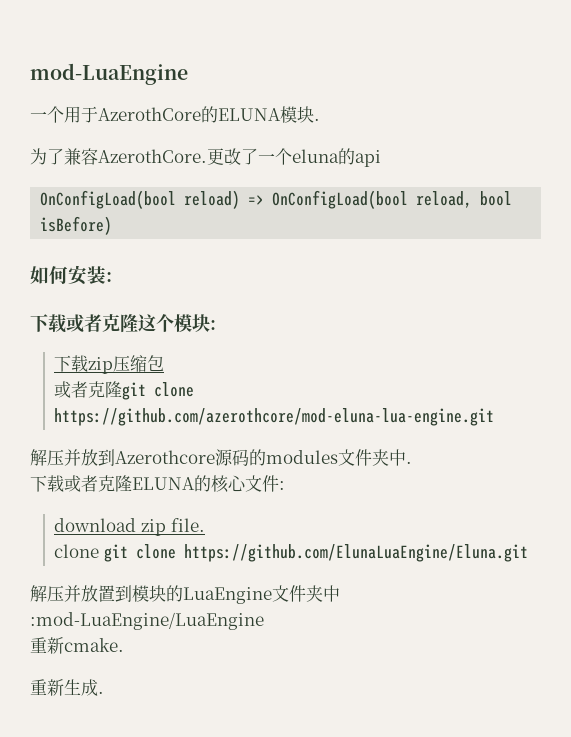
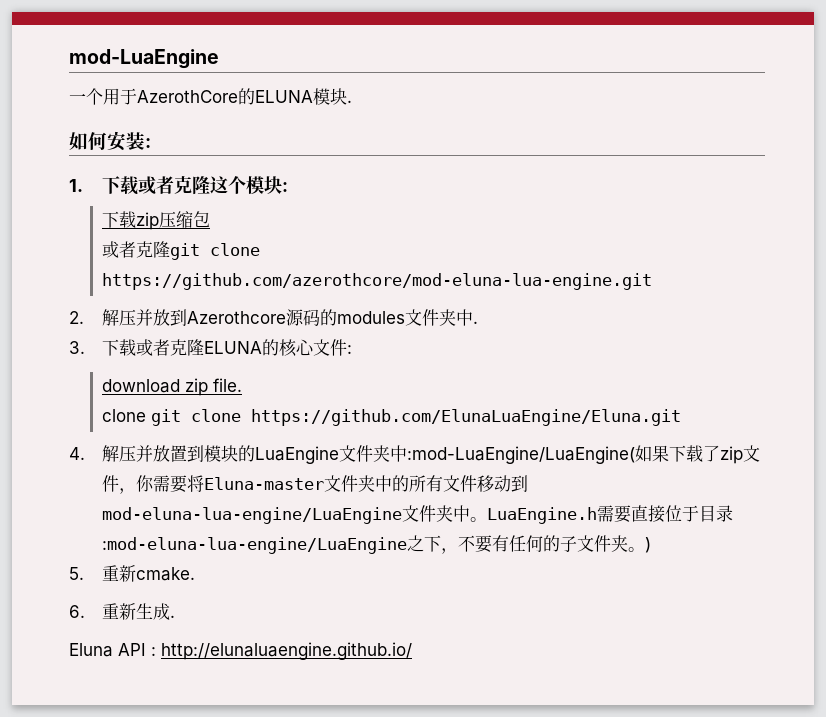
- 为了兼容AzerothCore.更改了一个eluna的api
- OnConfigLoad(bool reload) => OnConfigLoad(bool reload, bool isBefore)
- 下载或者克隆这个模块:
+ 1.下载或者克隆这个模块:
- 解压并放到Azerothcore源码的modules文件夹中.
+ 2.解压并放到Azerothcore源码的modules文件夹中.
- 下载或者克隆ELUNA的核心文件:
+ 3.下载或者克隆ELUNA的核心文件:
- 解压并放置到模块的LuaEngine文件夹中:mod-LuaEngine/LuaEngine
- 重新cmake.
+ 4.解压并放置到模块的LuaEngine文件夹中:mod-LuaEngine/LuaEngine(如果下载了zip文件，你需要将Eluna-master文件夹中的所有文件移动到mod-eluna-lua-engine/LuaEngine文件夹中。LuaEngine.h需要直接位于目录:mod-eluna-lua-engine/LuaEngine之下，不要有任何的子文件夹。)
+ 5.重新cmake.
- 重新生成.
+ 6.重新生成.
+ Eluna API : http://elunaluaengine.github.io/

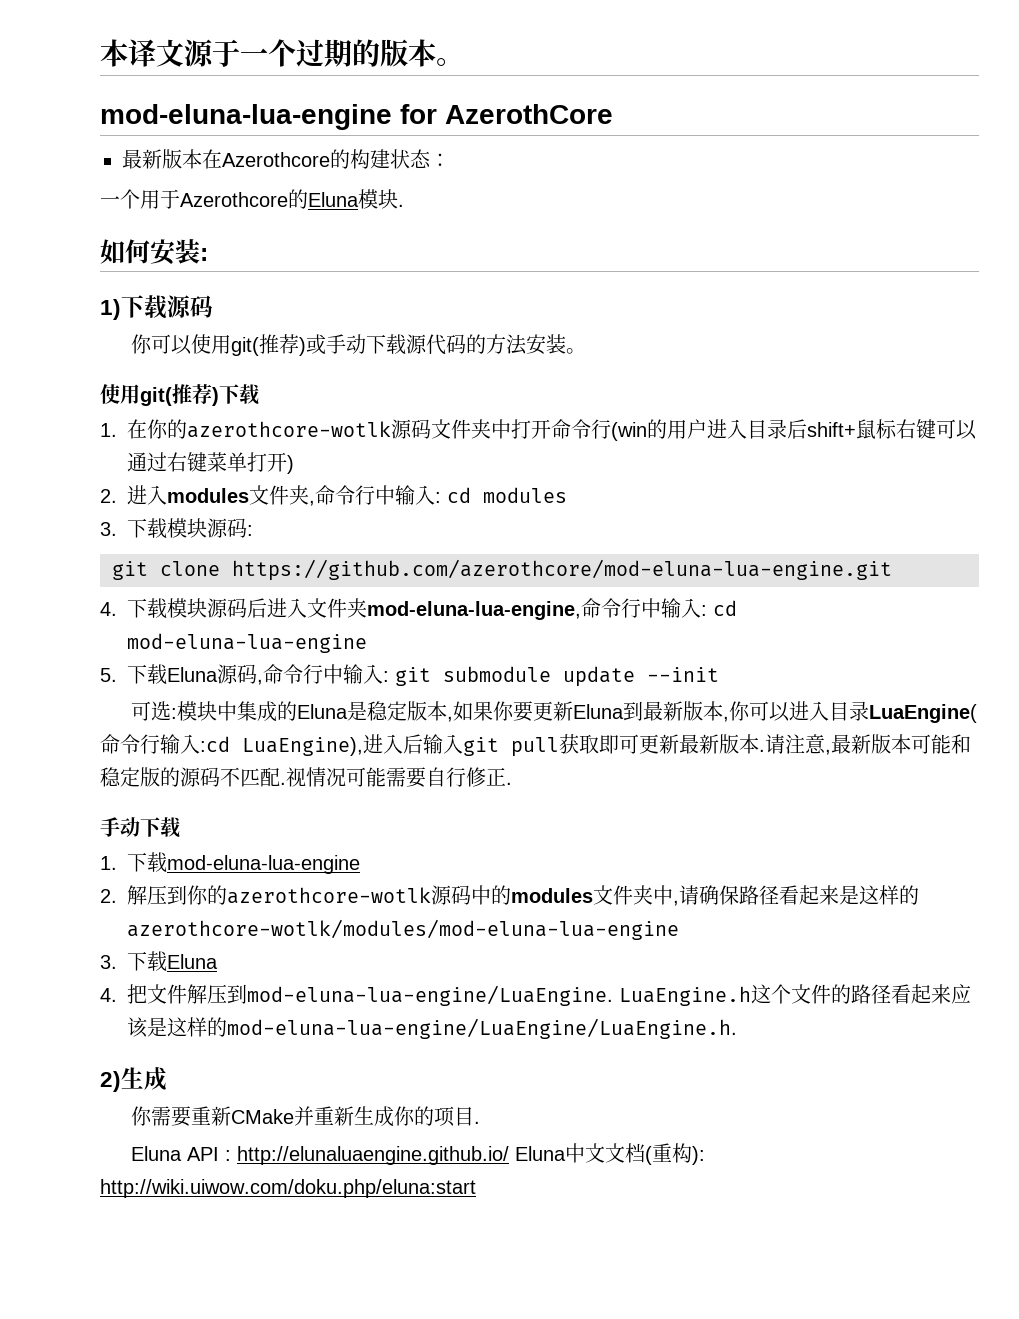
- mod-LuaEngine
+ 本译文源于一个过期的版本。
+ mod-eluna-lua-engine for AzerothCore
+ 最新版本在Azerothcore的构建状态：
- 一个用于AzerothCore的ELUNA模块.
+ 一个用于Azerothcore的Eluna模块.
- 1.下载或者克隆这个模块:
- 下载zip压缩包
- 或者克隆git clone https://github.com/azerothcore/mod-eluna-lua-engine.git
- 2.解压并放到Azerothcore源码的modules文件夹中.
- 3.下载或者克隆ELUNA的核心文件:
- download zip file.
- clone git clone https://github.com/ElunaLuaEngine/Eluna.git
- 4.解压并放置到模块的LuaEngine文件夹中:mod-LuaEngine/LuaEngine(如果下载了zip文件，你需要将Eluna-master文件夹中的所有文件移动到mod-eluna-lua-engine/LuaEngine文件夹中。LuaEngine.h需要直接位于目录:mod-eluna-lua-engine/LuaEngine之下，不要有任何的子文件夹。)
- 5.重新cmake.
- 6.重新生成.
+ 1)下载源码
+ 你可以使用git(推荐)或手动下载源代码的方法安装。
+ 使用git(推荐)下载
+ 1.在你的azerothcore-wotlk源码文件夹中打开命令行(win的用户进入目录后shift+鼠标右键可以通过右键菜单打开)
+ 2.进入modules文件夹,命令行中输入: cd modules
+ 3.下载模块源码:
+ git clone https://github.com/azerothcore/mod-eluna-lua-engine.git
+ 4.下载模块源码后进入文件夹mod-eluna-lua-engine,命令行中输入: cd mod-eluna-lua-engine
+ 5.下载Eluna源码,命令行中输入: git submodule update --init
+ 可选:模块中集成的Eluna是稳定版本,如果你要更新Eluna到最新版本,你可以进入目录LuaEngine(命令行输入:cd LuaEngine),进入后输入git pull获取即可更新最新版本.请注意,最新版本可能和稳定版的源码不匹配.视情况可能需要自行修正.
+ 手动下载
+ 1.下载mod-eluna-lua-engine
+ 2.解压到你的azerothcore-wotlk源码中的modules文件夹中,请确保路径看起来是这样的azerothcore-wotlk/modules/mod-eluna-lua-engine
+ 3.下载Eluna
+ 4.把文件解压到mod-eluna-lua-engine/LuaEngine. LuaEngine.h这个文件的路径看起来应该是这样的mod-eluna-lua-engine/LuaEngine/LuaEngine.h.
+ 2)生成
+ 你需要重新CMake并重新生成你的项目.
- Eluna API : http://elunaluaengine.github.io/
+ Eluna API : http://elunaluaengine.github.io/ Eluna中文文档(重构): http://wiki.uiwow.com/doku.php/eluna:start

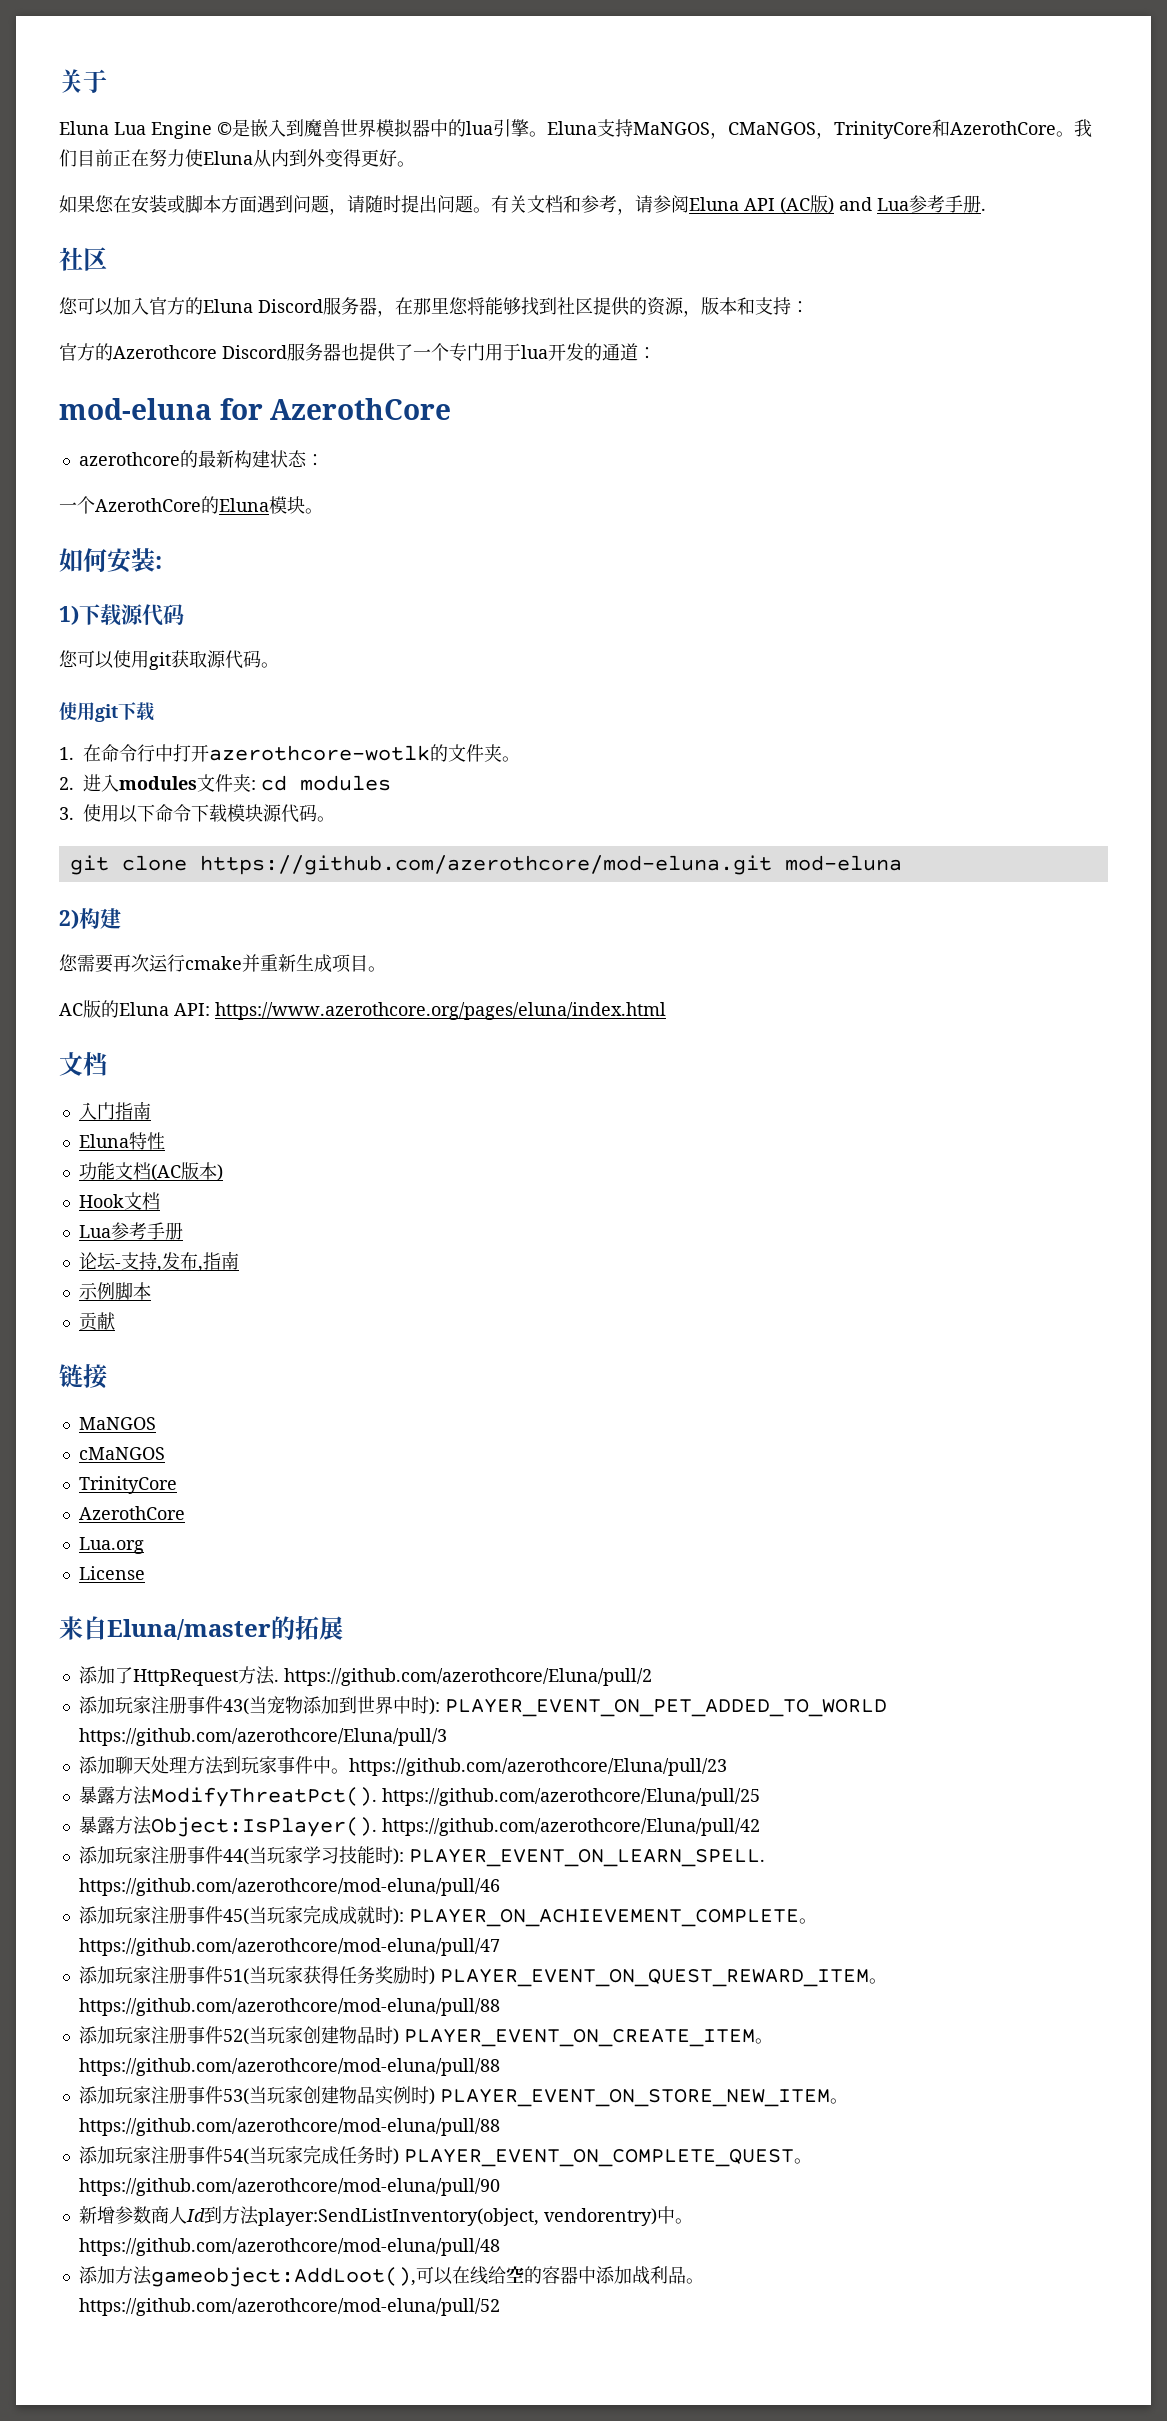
- 本译文源于一个过期的版本。
- mod-eluna-lua-engine for AzerothCore
- 最新版本在Azerothcore的构建状态：
+ 关于
+ Eluna Lua Engine ©是嵌入到魔兽世界模拟器中的lua引擎。Eluna支持MaNGOS，CMaNGOS，TrinityCore和AzerothCore。我们目前正在努力使Eluna从内到外变得更好。
+ 如果您在安装或脚本方面遇到问题，请随时提出问题。有关文档和参考，请参阅Eluna API (AC版) and Lua参考手册.
+ 社区
+ 您可以加入官方的Eluna Discord服务器，在那里您将能够找到社区提供的资源，版本和支持：
+ 官方的Azerothcore Discord服务器也提供了一个专门用于lua开发的通道：
+ mod-eluna for AzerothCore
+ azerothcore的最新构建状态：
- 一个用于Azerothcore的Eluna模块.
+ 一个AzerothCore的Eluna模块。
- 1)下载源码
+ 1)下载源代码
- 你可以使用git(推荐)或手动下载源代码的方法安装。
+ 您可以使用git获取源代码。
- 使用git(推荐)下载
+ 使用git下载
- 1.在你的azerothcore-wotlk源码文件夹中打开命令行(win的用户进入目录后shift+鼠标右键可以通过右键菜单打开)
+ 1.在命令行中打开azerothcore-wotlk的文件夹。
- 2.进入modules文件夹,命令行中输入: cd modules
+ 2.进入modules文件夹: cd modules
- 3.下载模块源码:
+ 3.使用以下命令下载模块源代码。
- git clone https://github.com/azerothcore/mod-eluna-lua-engine.git
- 4.下载模块源码后进入文件夹mod-eluna-lua-engine,命令行中输入: cd mod-eluna-lua-engine
- 5.下载Eluna源码,命令行中输入: git submodule update --init
- 可选:模块中集成的Eluna是稳定版本,如果你要更新Eluna到最新版本,你可以进入目录LuaEngine(命令行输入:cd LuaEngine),进入后输入git pull获取即可更新最新版本.请注意,最新版本可能和稳定版的源码不匹配.视情况可能需要自行修正.
- 手动下载
- 1.下载mod-eluna-lua-engine
- 2.解压到你的azerothcore-wotlk源码中的modules文件夹中,请确保路径看起来是这样的azerothcore-wotlk/modules/mod-eluna-lua-engine
- 3.下载Eluna
- 4.把文件解压到mod-eluna-lua-engine/LuaEngine. LuaEngine.h这个文件的路径看起来应该是这样的mod-eluna-lua-engine/LuaEngine/LuaEngine.h.
- 2)生成
- 你需要重新CMake并重新生成你的项目.
- Eluna API : http://elunaluaengine.github.io/ Eluna中文文档(重构): http://wiki.uiwow.com/doku.php/eluna:start
+ git clone https://github.com/azerothcore/mod-eluna.git mod-eluna
+ 2)构建
+ 您需要再次运行cmake并重新生成项目。
+ AC版的Eluna API: https://www.azerothcore.org/pages/eluna/index.html
+ 文档
+ 入门指南
+ Eluna特性
+ 功能文档(AC版本)
+ Hook文档
+ Lua参考手册
+ 论坛-支持,发布,指南
+ 示例脚本
+ 贡献
+ 链接
+ MaNGOS
+ cMaNGOS
+ TrinityCore
+ AzerothCore
+ Lua.org
+ License
+ 来自Eluna/master的拓展
+ 添加了HttpRequest方法. https://github.com/azerothcore/Eluna/pull/2
+ 添加玩家注册事件43(当宠物添加到世界中时): PLAYER_EVENT_ON_PET_ADDED_TO_WORLD https://github.com/azerothcore/Eluna/pull/3
+ 添加聊天处理方法到玩家事件中。https://github.com/azerothcore/Eluna/pull/23
+ 暴露方法ModifyThreatPct(). https://github.com/azerothcore/Eluna/pull/25
+ 暴露方法Object:IsPlayer(). https://github.com/azerothcore/Eluna/pull/42
+ 添加玩家注册事件44(当玩家学习技能时): PLAYER_EVENT_ON_LEARN_SPELL. https://github.com/azerothcore/mod-eluna/pull/46
+ 添加玩家注册事件45(当玩家完成成就时): PLAYER_ON_ACHIEVEMENT_COMPLETE。https://github.com/azerothcore/mod-eluna/pull/47
+ 添加玩家注册事件51(当玩家获得任务奖励时) PLAYER_EVENT_ON_QUEST_REWARD_ITEM。https://github.com/azerothcore/mod-eluna/pull/88
+ 添加玩家注册事件52(当玩家创建物品时) PLAYER_EVENT_ON_CREATE_ITEM。https://github.com/azerothcore/mod-eluna/pull/88
+ 添加玩家注册事件53(当玩家创建物品实例时) PLAYER_EVENT_ON_STORE_NEW_ITEM。https://github.com/azerothcore/mod-eluna/pull/88
+ 添加玩家注册事件54(当玩家完成任务时) PLAYER_EVENT_ON_COMPLETE_QUEST。https://github.com/azerothcore/mod-eluna/pull/90
+ 新增参数商人Id到方法player:SendListInventory(object, vendorentry)中。https://github.com/azerothcore/mod-eluna/pull/48
+ 添加方法gameobject:AddLoot(),可以在线给空的容器中添加战利品。https://github.com/azerothcore/mod-eluna/pull/52

